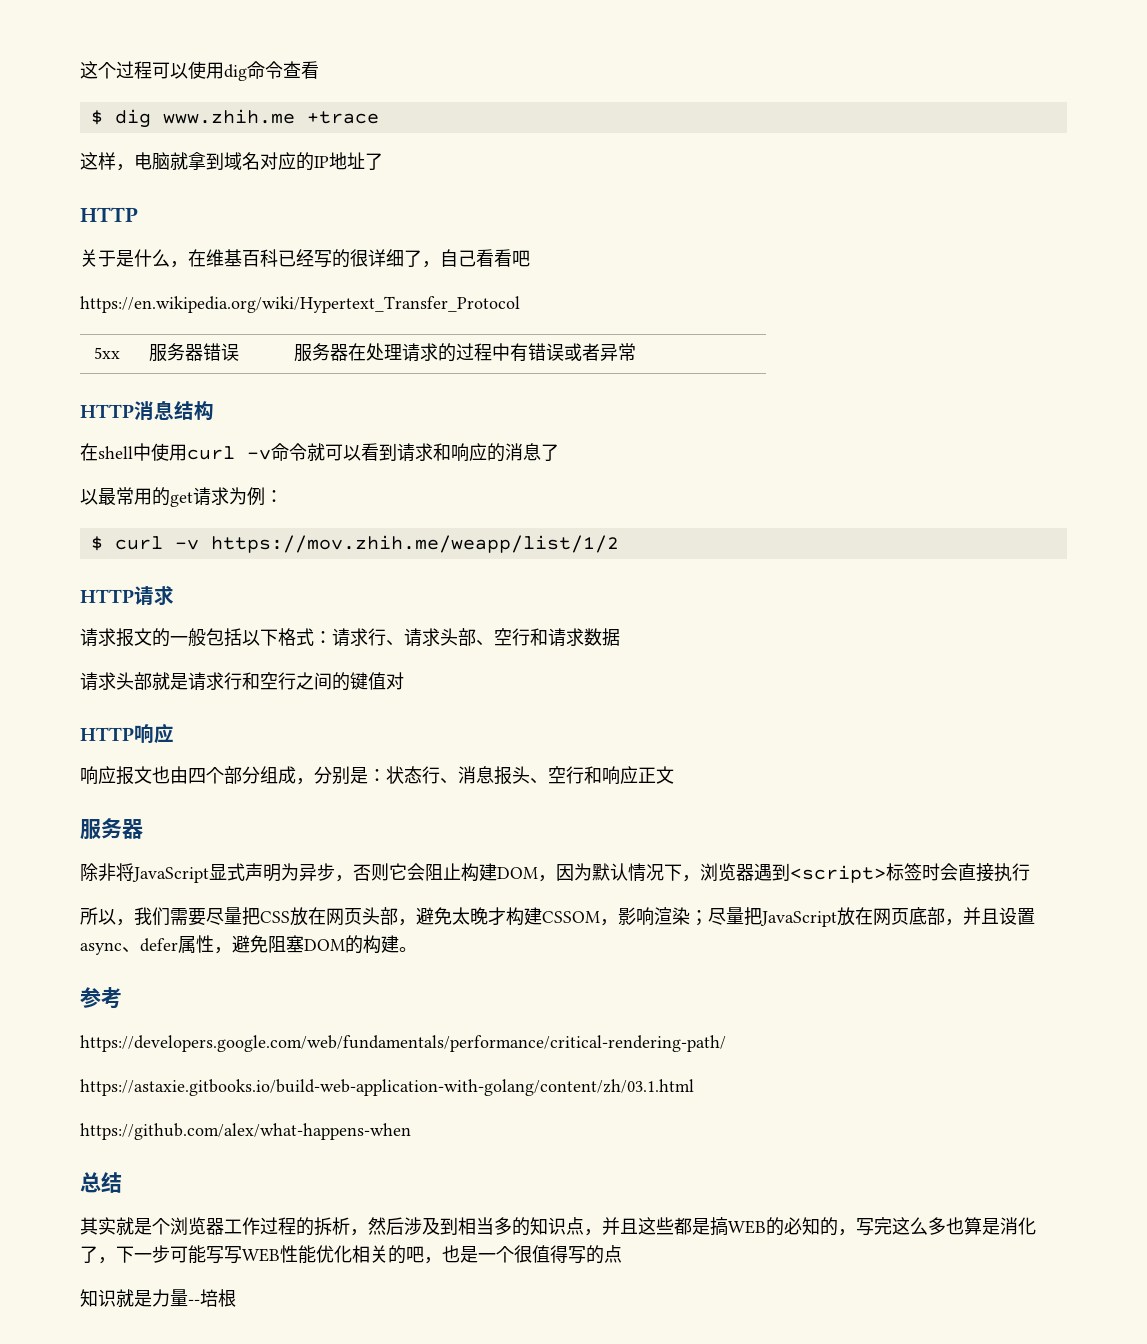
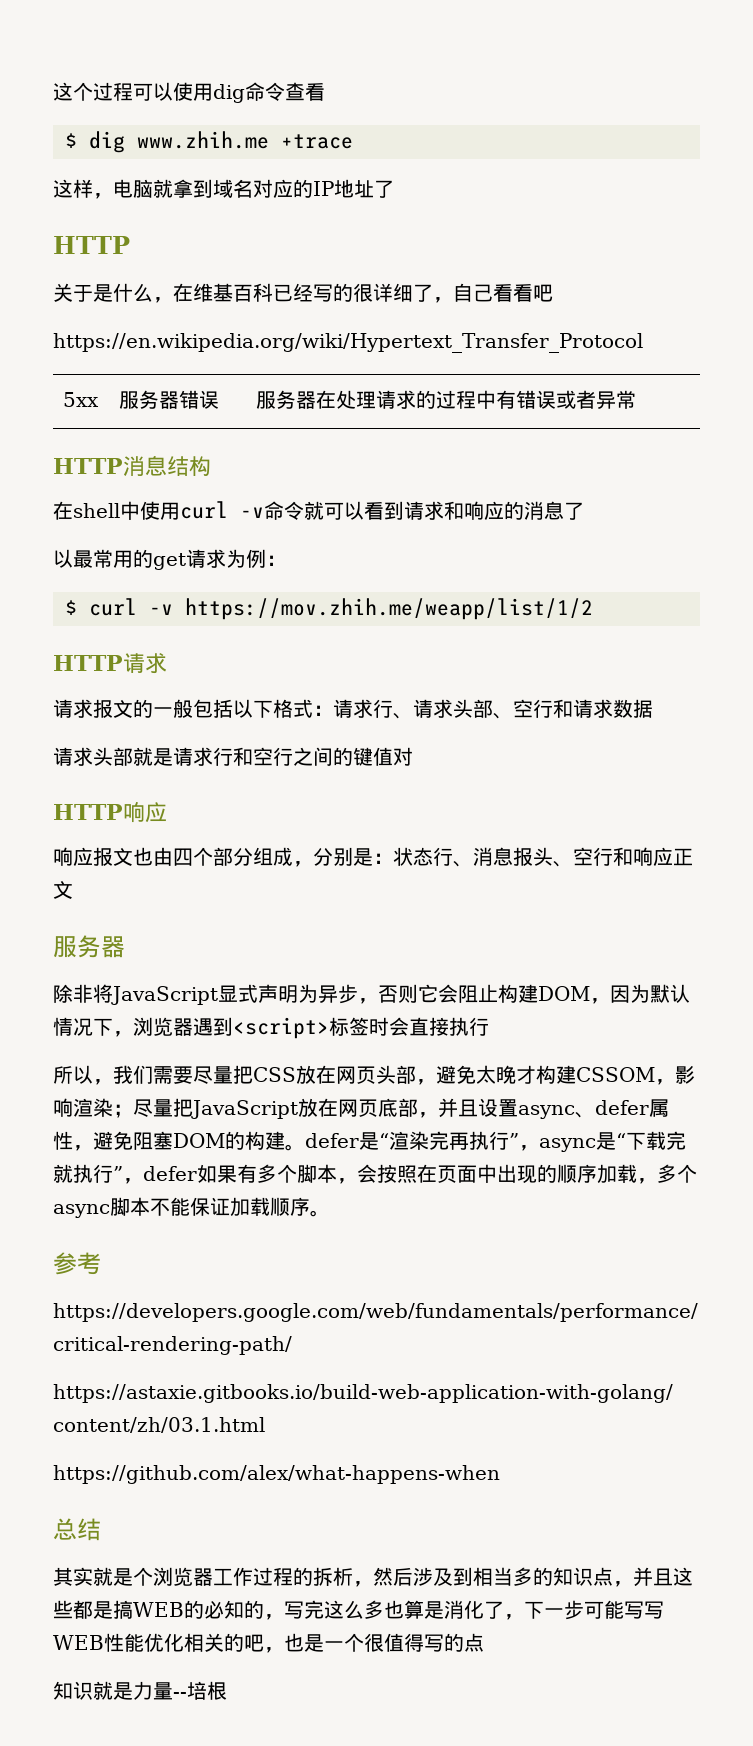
- 所以，我们需要尽量把CSS放在网页头部，避免太晚才构建CSSOM，影响渲染；尽量把JavaScript放在网页底部，并且设置async、defer属性，避免阻塞DOM的构建。
+ 所以，我们需要尽量把CSS放在网页头部，避免太晚才构建CSSOM，影响渲染；尽量把JavaScript放在网页底部，并且设置async、defer属性，避免阻塞DOM的构建。defer是“渲染完再执行”，async是“下载完就执行”，defer如果有多个脚本，会按照在页面中出现的顺序加载，多个async脚本不能保证加载顺序。

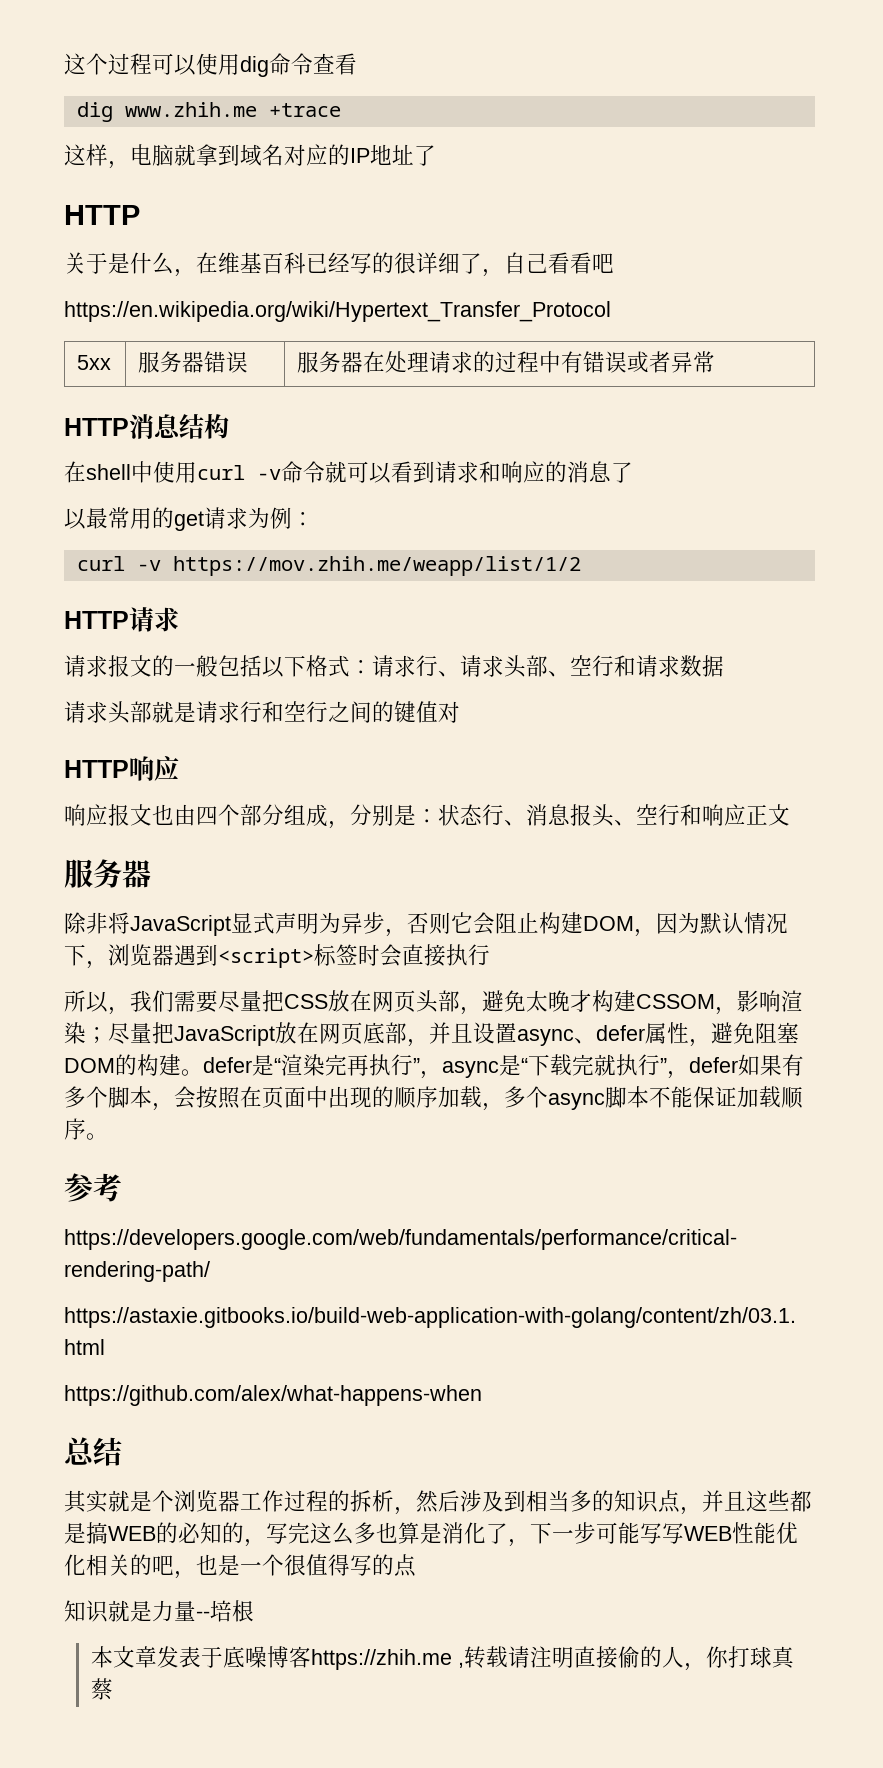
- $ dig www.zhih.me +trace
+ dig www.zhih.me +trace
- $ curl -v https://mov.zhih.me/weapp/list/1/2
+ curl -v https://mov.zhih.me/weapp/list/1/2
+ 本文章发表于底噪博客https://zhih.me ,转载请注明直接偷的人，你打球真蔡

